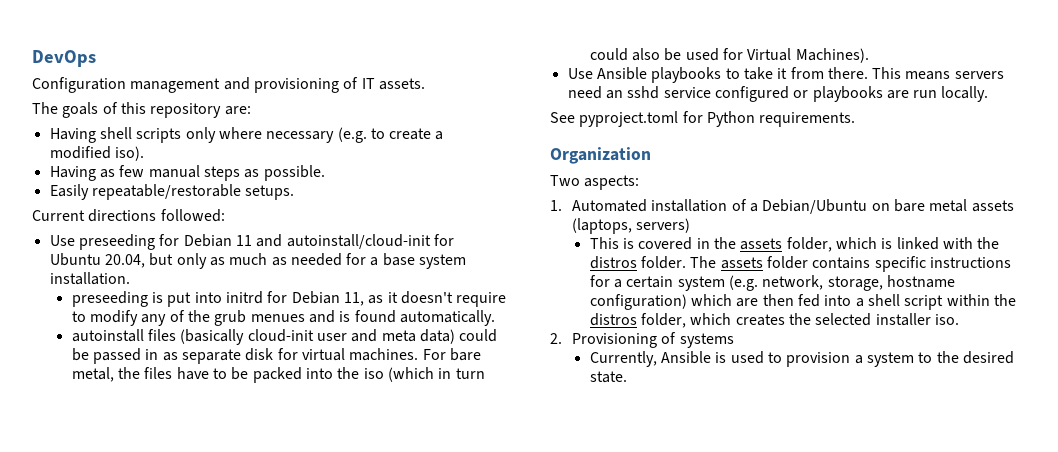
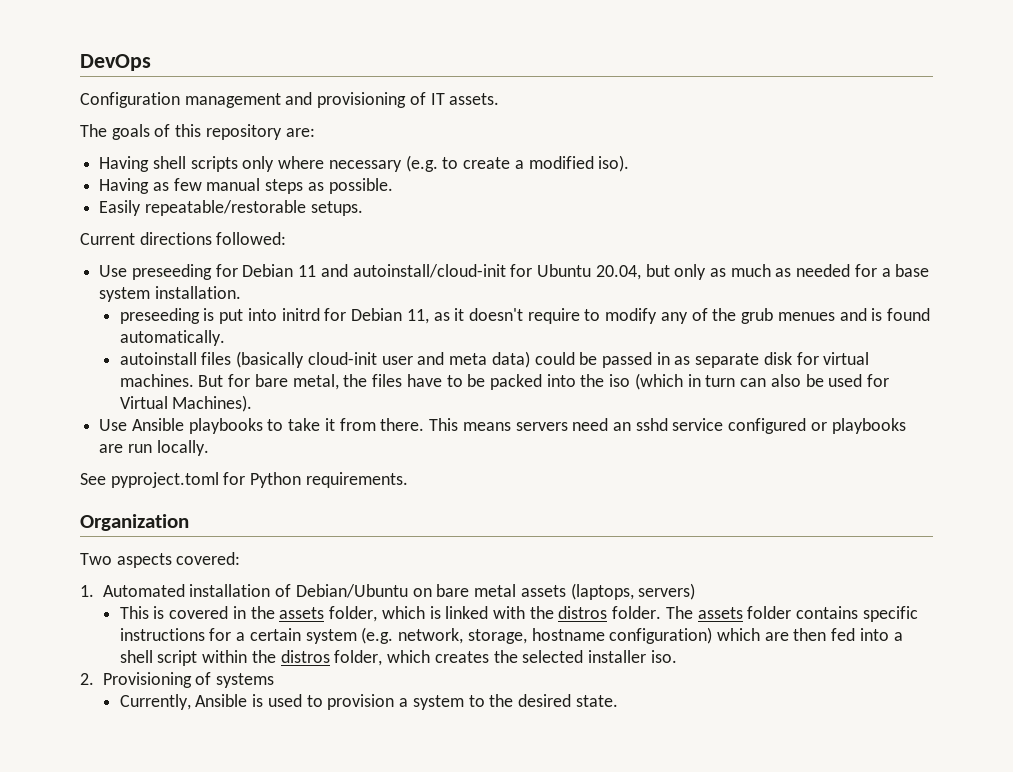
- For bare metal, the files have to be packed into the iso (which in turn could also be used for Virtual Machines).
+ But for bare metal, the files have to be packed into the iso (which in turn can also be used for Virtual Machines).
- Two aspects:
+ Two aspects covered:
- 1. Automated installation of a Debian/Ubuntu on bare metal assets (laptops, servers)
+ 1. Automated installation of Debian/Ubuntu on bare metal assets (laptops, servers)

